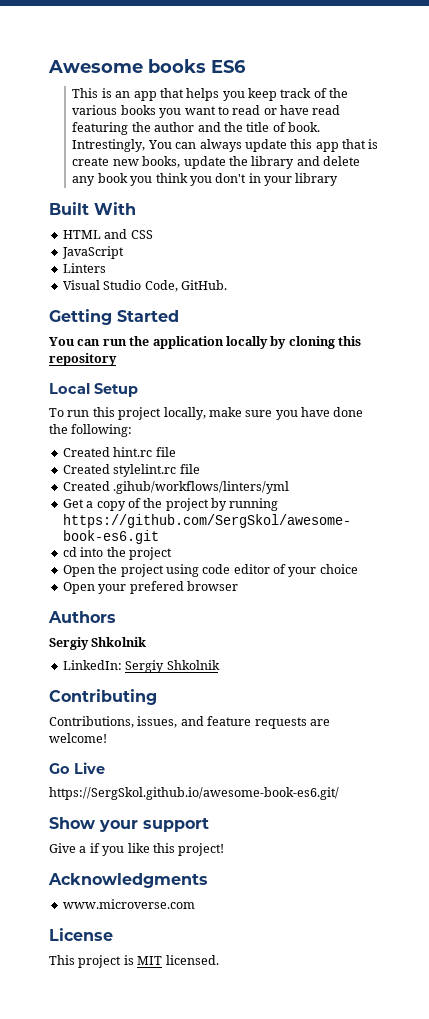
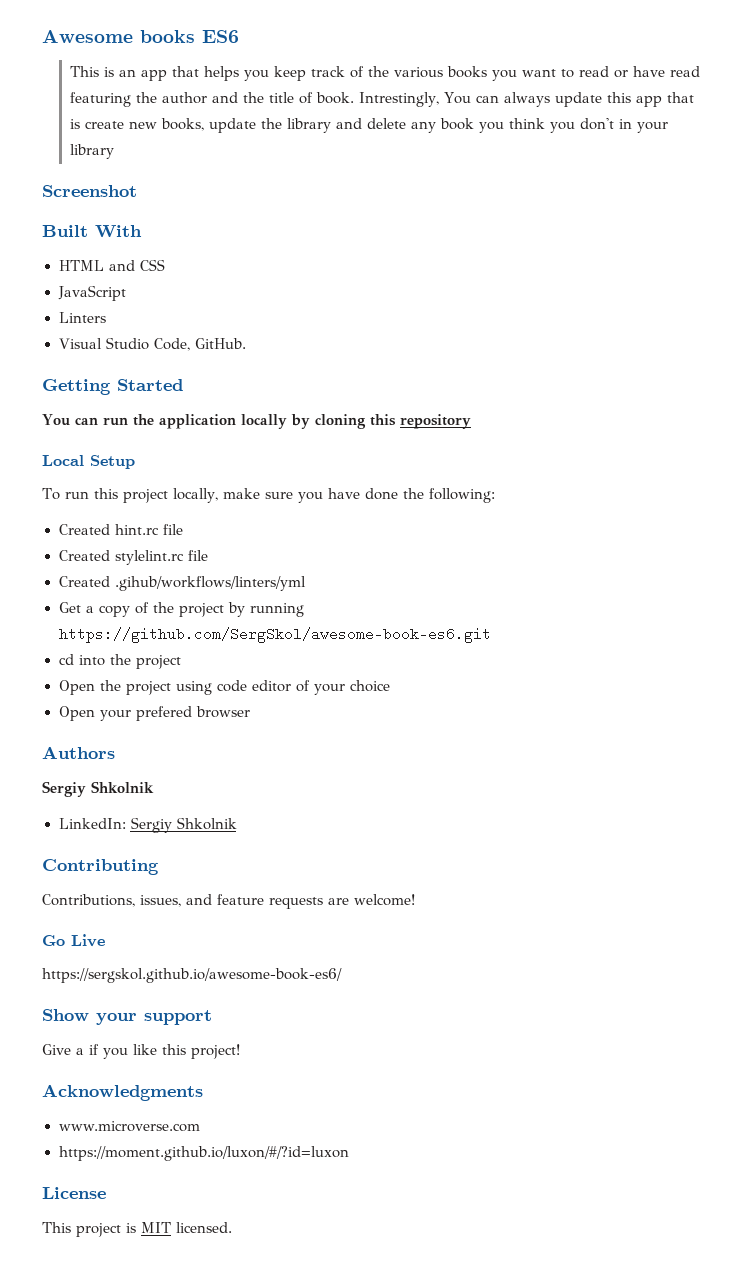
+ Screenshot
- https://SergSkol.github.io/awesome-book-es6.git/
+ https://sergskol.github.io/awesome-book-es6/
+ https://moment.github.io/luxon/#/?id=luxon

